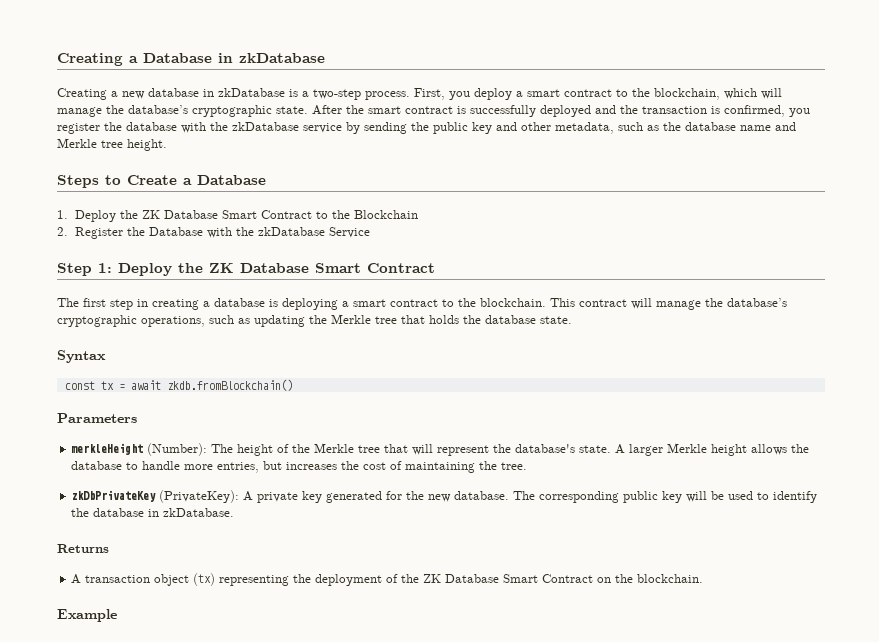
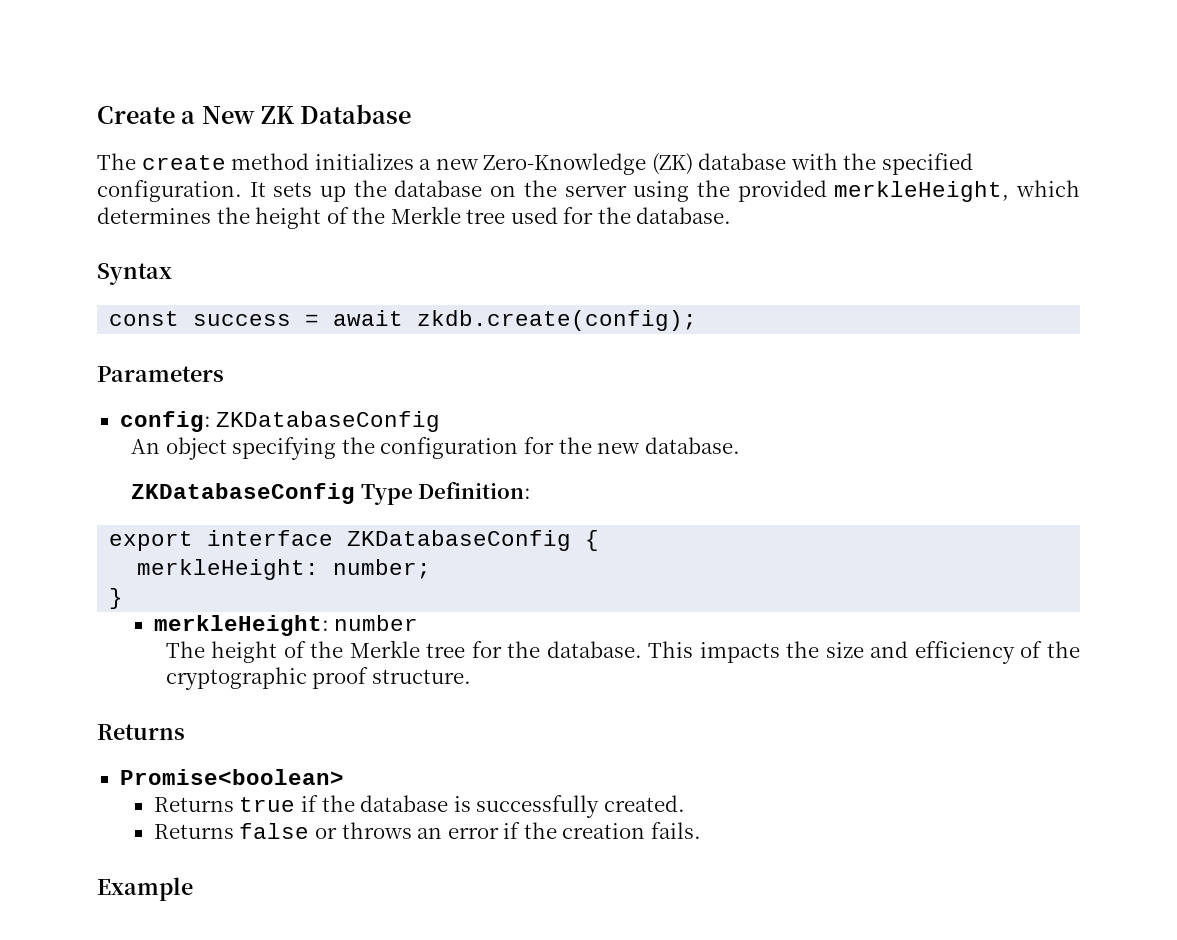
- Creating a Database in zkDatabase
- Creating a new database in zkDatabase is a two-step process. First, you deploy a smart contract to the blockchain, which will manage the database’s cryptographic state. After the smart contract is successfully deployed and the transaction is confirmed, you register the database with the zkDatabase service by sending the public key and other metadata, such as the database name and Merkle tree height.
- Steps to Create a Database
- 1. Deploy the ZK Database Smart Contract to the Blockchain
- 2. Register the Database with the zkDatabase Service
- Step 1: Deploy the ZK Database Smart Contract
- The first step in creating a database is deploying a smart contract to the blockchain. This contract will manage the database’s cryptographic operations, such as updating the Merkle tree that holds the database state.
+ Create a New ZK Database
+ The create method initializes a new Zero-Knowledge (ZK) database with the specified configuration. It sets up the database on the server using the provided merkleHeight, which determines the height of the Merkle tree used for the database.
- const tx = await zkdb.fromBlockchain()
+ const success = await zkdb.create(config);
- merkleHeight (Number): The height of the Merkle tree that will represent the database's state. A larger Merkle height allows the database to handle more entries, but increases the cost of maintaining the tree.
- zkDbPrivateKey (PrivateKey): A private key generated for the new database. The corresponding public key will be used to identify the database in zkDatabase.
+ config: ZKDatabaseConfig
+ An object specifying the configuration for the new database.
+ ZKDatabaseConfig Type Definition:
+ export interface ZKDatabaseConfig {
+ merkleHeight: number;
+ }
+ merkleHeight: number
+ The height of the Merkle tree for the database. This impacts the size and efficiency of the cryptographic proof structure.
  Returns
- A transaction object (tx) representing the deployment of the ZK Database Smart Contract on the blockchain.
+ Promise<boolean>
+ Returns true if the database is successfully created.
+ Returns false or throws an error if the creation fails.

